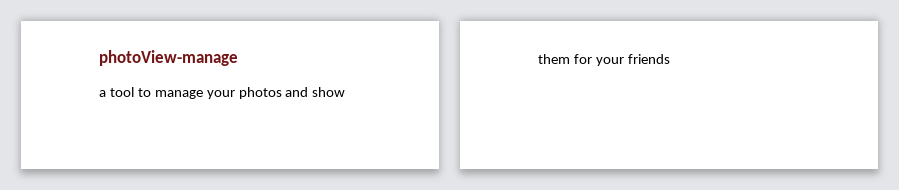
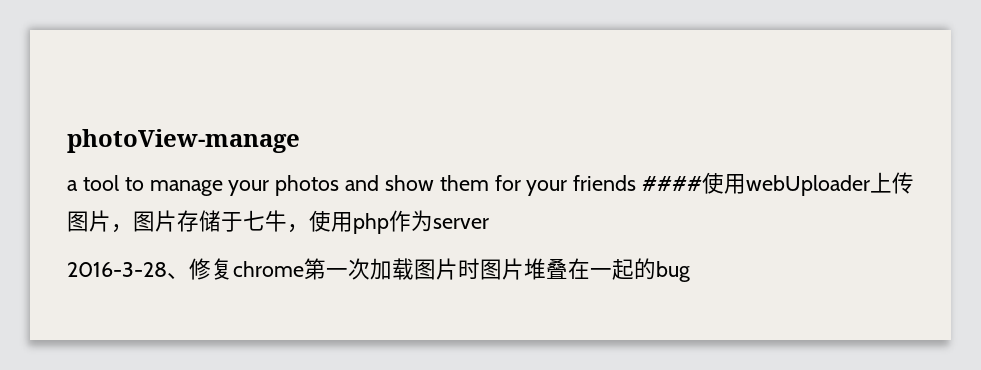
- a tool to manage your photos and show them for your friends
+ a tool to manage your photos and show them for your friends ####使用webUploader上传图片，图片存储于七牛，使用php作为server
+ 2016-3-28、修复chrome第一次加载图片时图片堆叠在一起的bug

